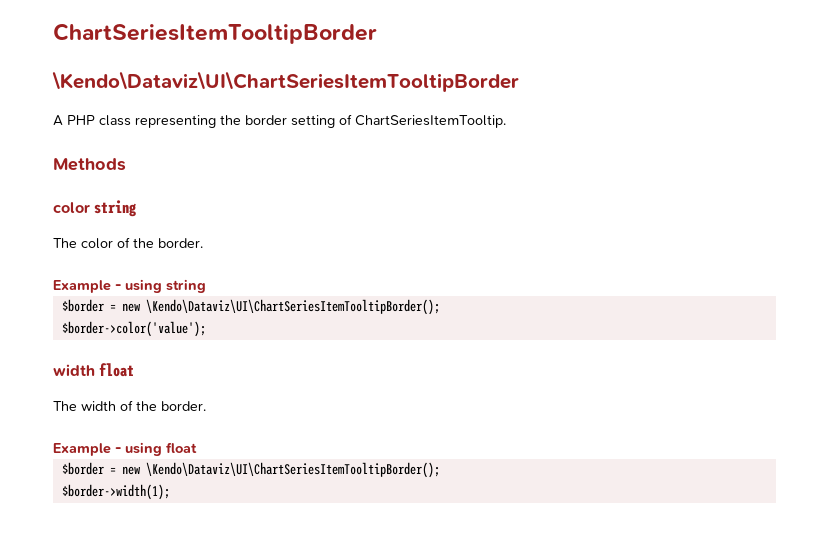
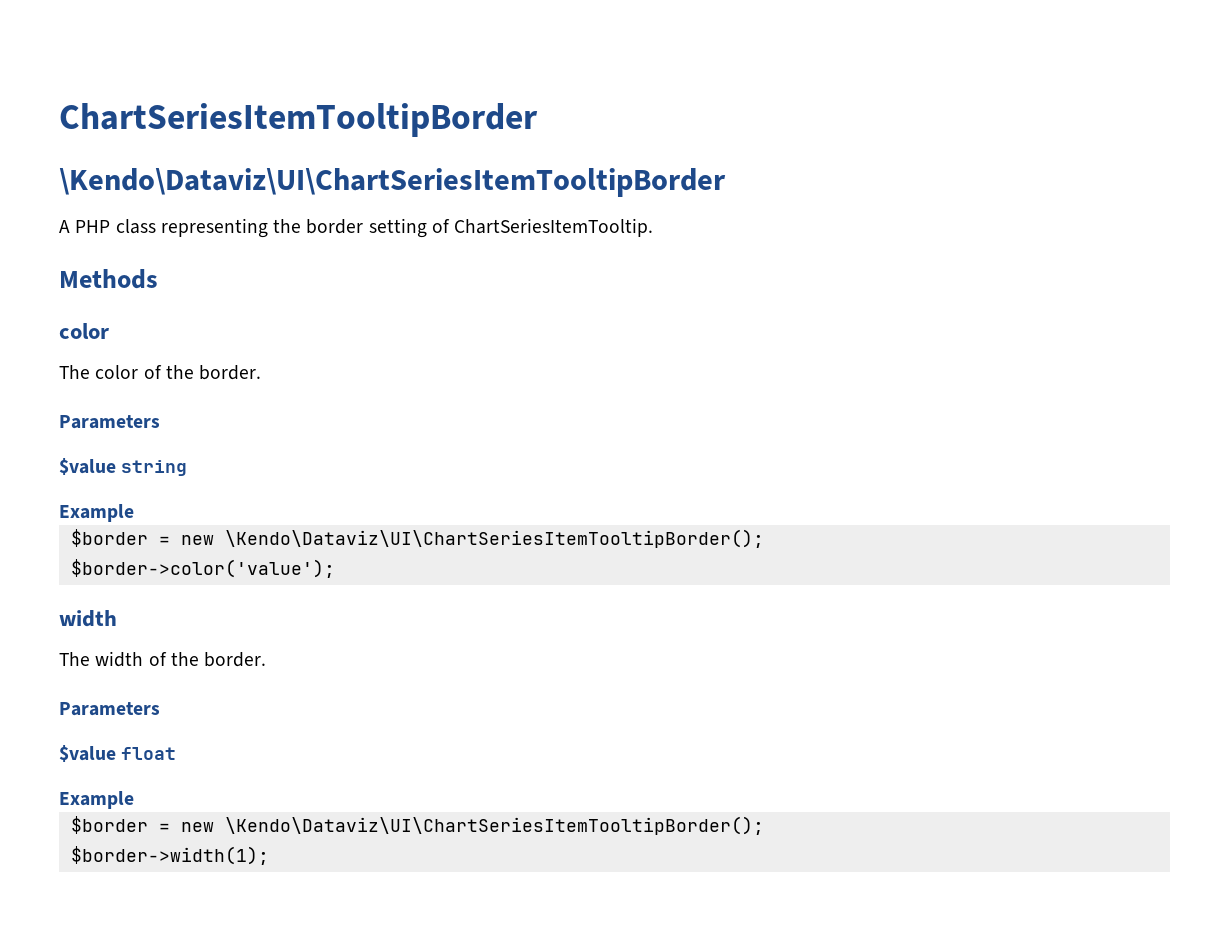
  Methods
- color string
+ color
  The color of the border.
- Example - using string
+ Parameters
+ $value string
+ Example
  $border->color('value');
- width float
+ width
  The width of the border.
- Example - using float
+ Parameters
+ $value float
+ Example

